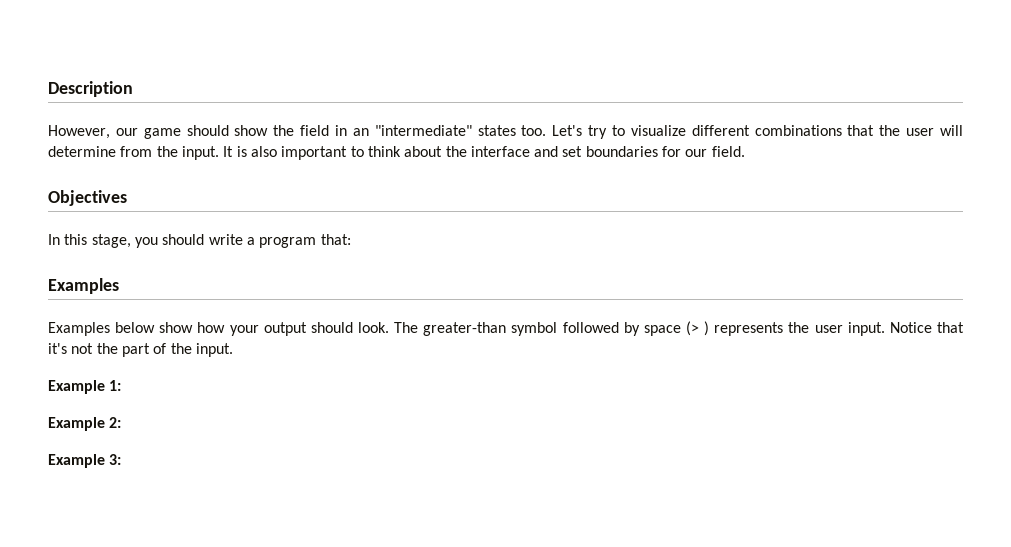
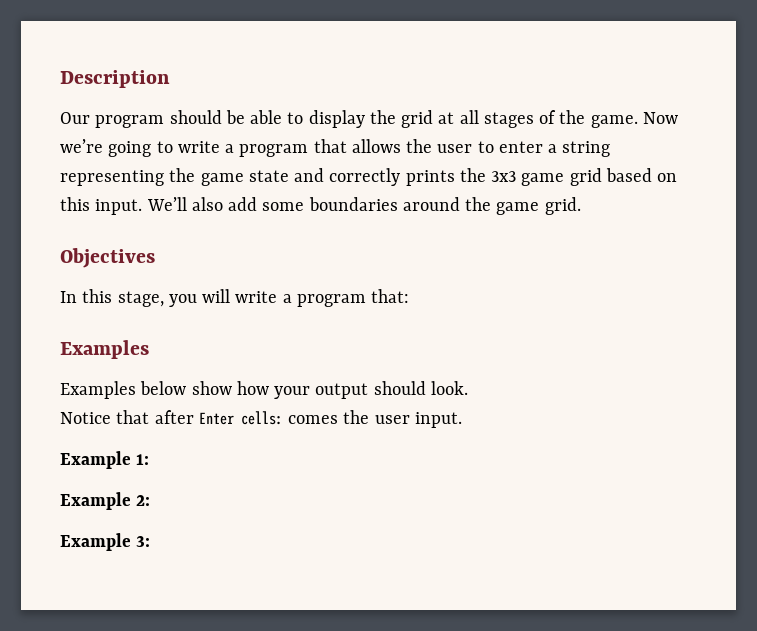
- However, our game should show the field in an "intermediate" states too. Let's try to visualize different combinations that the user will determine from the input. It is also important to think about the interface and set boundaries for our field.
+ Our program should be able to display the grid at all stages of the game. Now we’re going to write a program that allows the user to enter a string representing the game state and correctly prints the 3x3 game grid based on this input. We’ll also add some boundaries around the game grid.
- In this stage, you should write a program that:
+ In this stage, you will write a program that:
- Examples below show how your output should look. The greater-than symbol followed by space (> ) represents the user input. Notice that it's not the part of the input.
+ Examples below show how your output should look.
+ Notice that after Enter cells: comes the user input.

